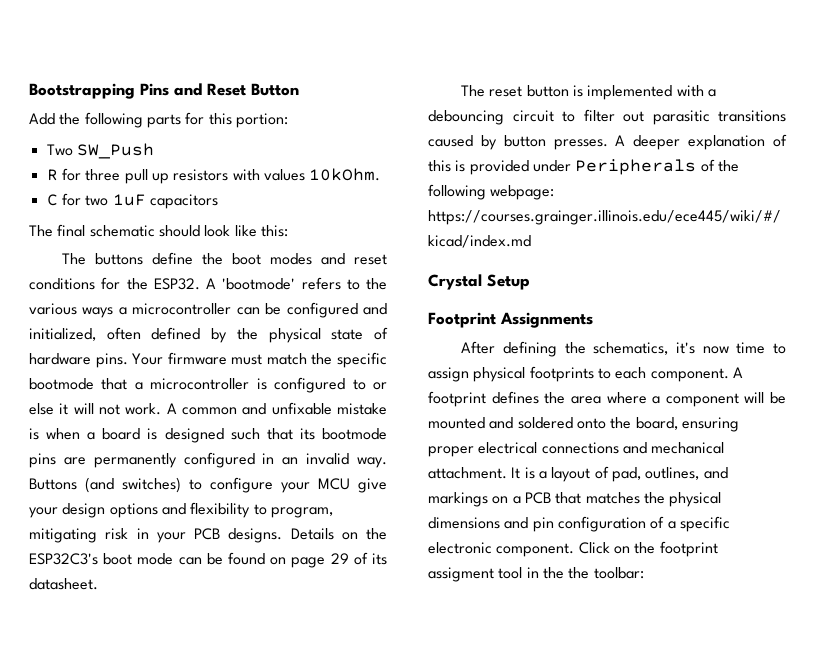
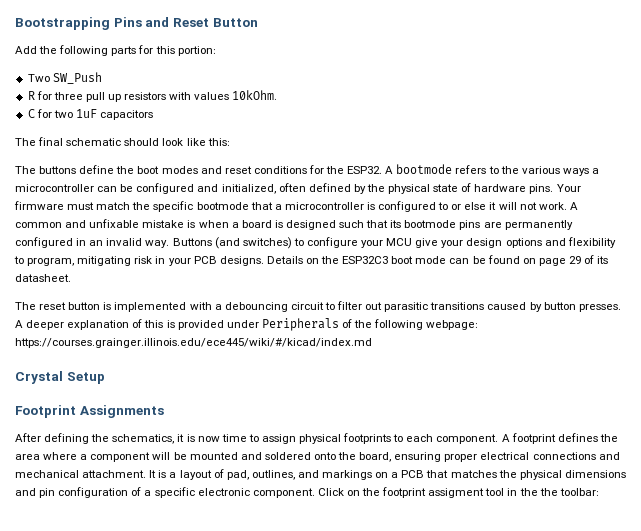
- A 'bootmode' refers to the various ways a microcontroller can be configured and initialized, often defined by the physical state of hardware pins.
+ A bootmode refers to the various ways a microcontroller can be configured and initialized, often defined by the physical state of hardware pins.
- Details on the ESP32C3's boot mode can be found on page 29 of its datasheet.
+ Details on the ESP32C3 boot mode can be found on page 29 of its datasheet.
- After defining the schematics, it's now time to assign physical footprints to each component.
+ After defining the schematics, it is now time to assign physical footprints to each component.

